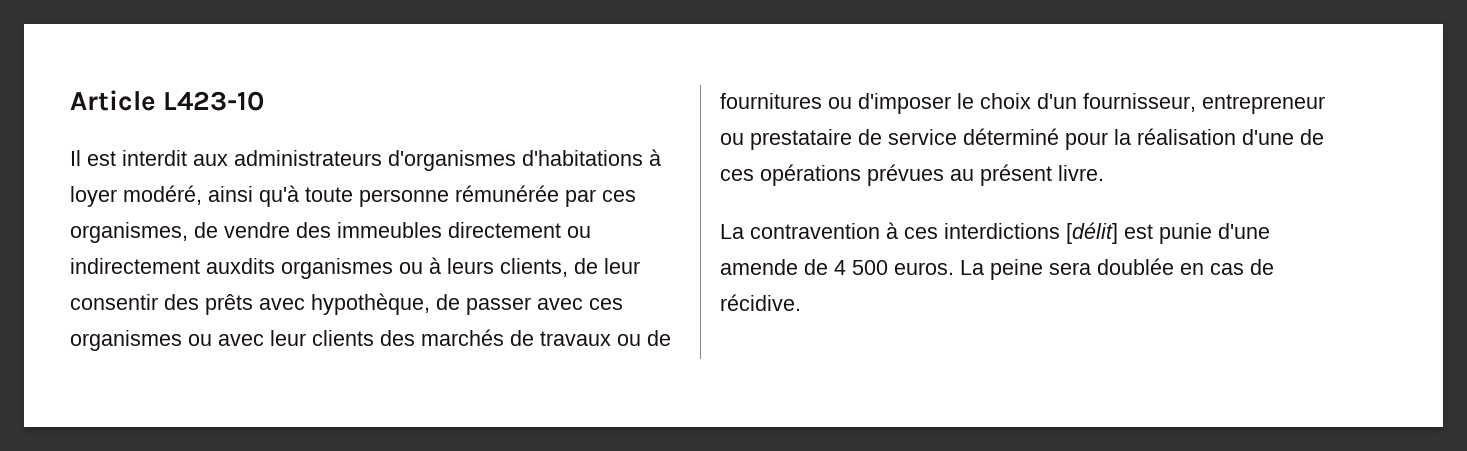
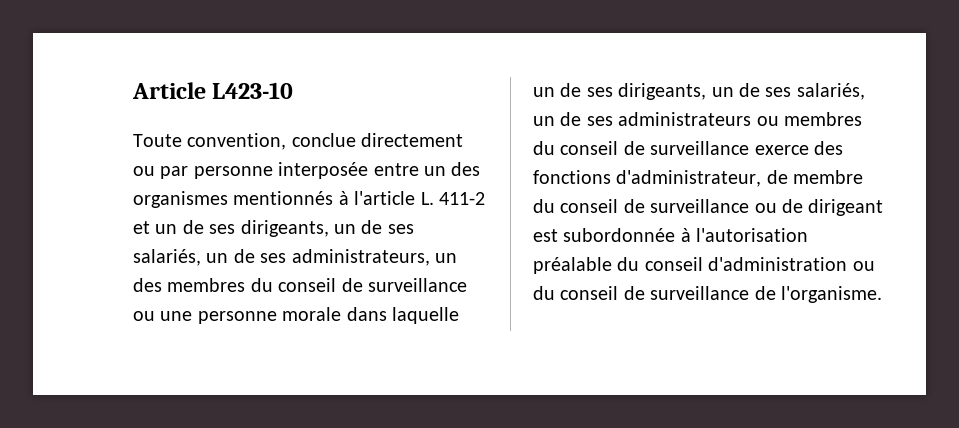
- Il est interdit aux administrateurs d'organismes d'habitations à loyer modéré, ainsi qu'à toute personne rémunérée par ces organismes, de vendre des immeubles directement ou indirectement auxdits organismes ou à leurs clients, de leur consentir des prêts avec hypothèque, de passer avec ces organismes ou avec leur clients des marchés de travaux ou de fournitures ou d'imposer le choix d'un fournisseur, entrepreneur ou prestataire de service déterminé pour la réalisation d'une de ces opérations prévues au présent livre.
- La contravention à ces interdictions [délit] est punie d'une amende de 4 500 euros. La peine sera doublée en cas de récidive.
+ Toute convention, conclue directement ou par personne interposée entre un des organismes mentionnés à l'article L. 411-2 et un de ses dirigeants, un de ses salariés, un de ses administrateurs, un des membres du conseil de surveillance ou une personne morale dans laquelle un de ses dirigeants, un de ses salariés, un de ses administrateurs ou membres du conseil de surveillance exerce des fonctions d'administrateur, de membre du conseil de surveillance ou de dirigeant est subordonnée à l'autorisation préalable du conseil d'administration ou du conseil de surveillance de l'organisme.

